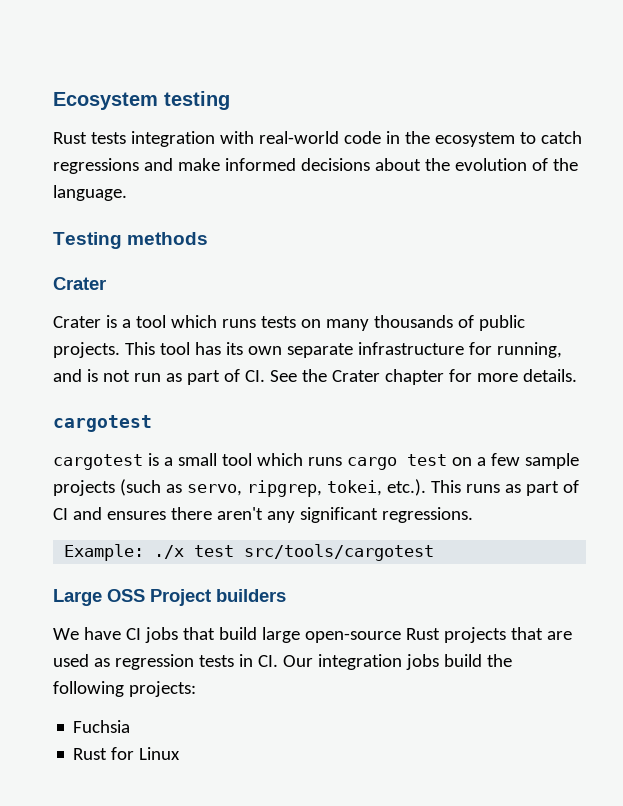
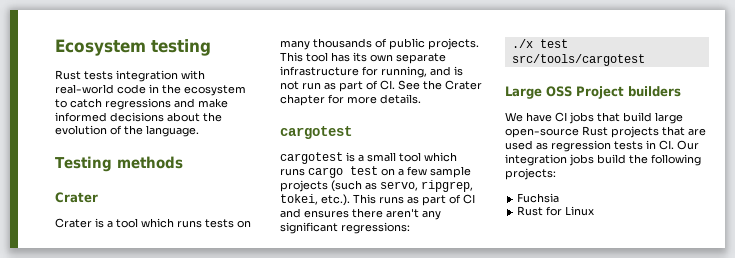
- cargotest is a small tool which runs cargo test on a few sample projects (such as servo, ripgrep, tokei, etc.). This runs as part of CI and ensures there aren't any significant regressions.
- Example: ./x test src/tools/cargotest
+ cargotest is a small tool which runs cargo test on a few sample projects (such as servo, ripgrep, tokei, etc.). This runs as part of CI and ensures there aren't any significant regressions:
+ ./x test src/tools/cargotest

